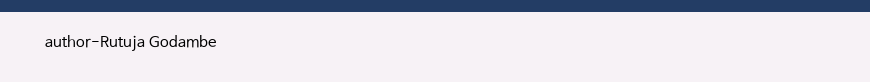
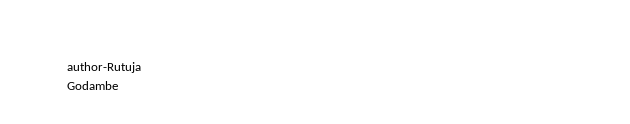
- author-Rutuja Godambe
+ author-Rutuja
+ Godambe

